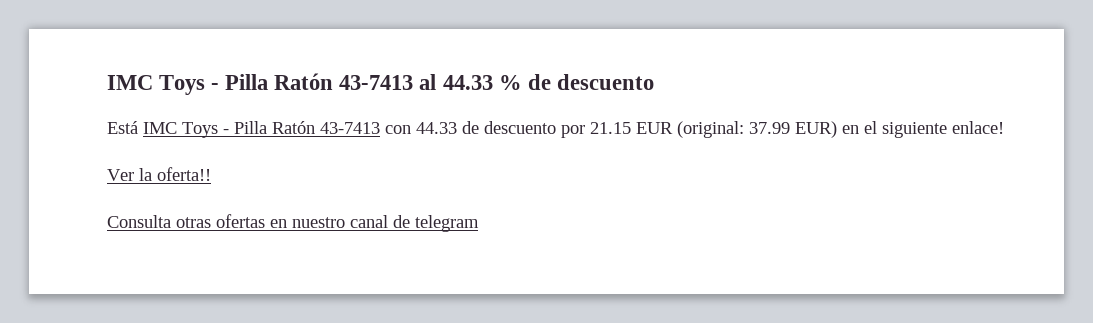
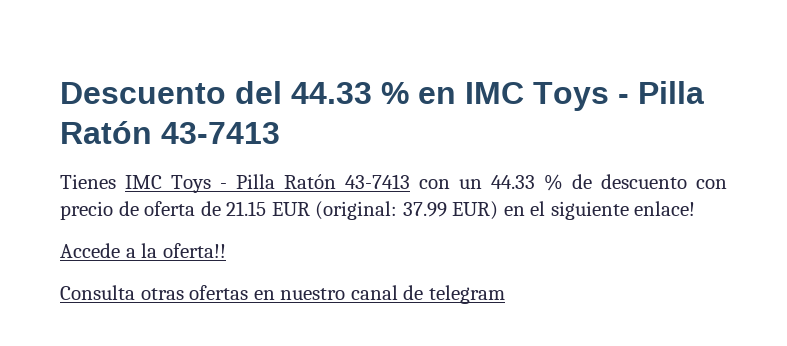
- IMC Toys - Pilla Ratón 43-7413 al 44.33 % de descuento
- Está IMC Toys - Pilla Ratón 43-7413 con 44.33 de descuento por 21.15 EUR (original: 37.99 EUR) en el siguiente enlace!
+ Descuento del 44.33 % en IMC Toys - Pilla Ratón 43-7413
+ Tienes IMC Toys - Pilla Ratón 43-7413 con un 44.33 % de descuento con precio de oferta de 21.15 EUR (original: 37.99 EUR) en el siguiente enlace!
- Ver la oferta!!
+ Accede a la oferta!!

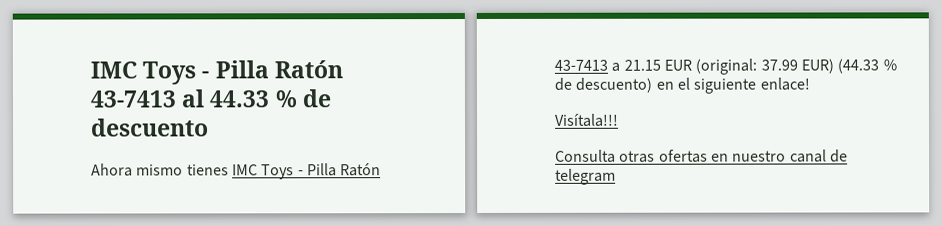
- Descuento del 44.33 % en IMC Toys - Pilla Ratón 43-7413
- Tienes IMC Toys - Pilla Ratón 43-7413 con un 44.33 % de descuento con precio de oferta de 21.15 EUR (original: 37.99 EUR) en el siguiente enlace!
+ IMC Toys - Pilla Ratón 43-7413 al 44.33 % de descuento
+ Ahora mismo tienes IMC Toys - Pilla Ratón 43-7413 a 21.15 EUR (original: 37.99 EUR) (44.33 % de descuento) en el siguiente enlace!
- Accede a la oferta!!
+ Visítala!!!

